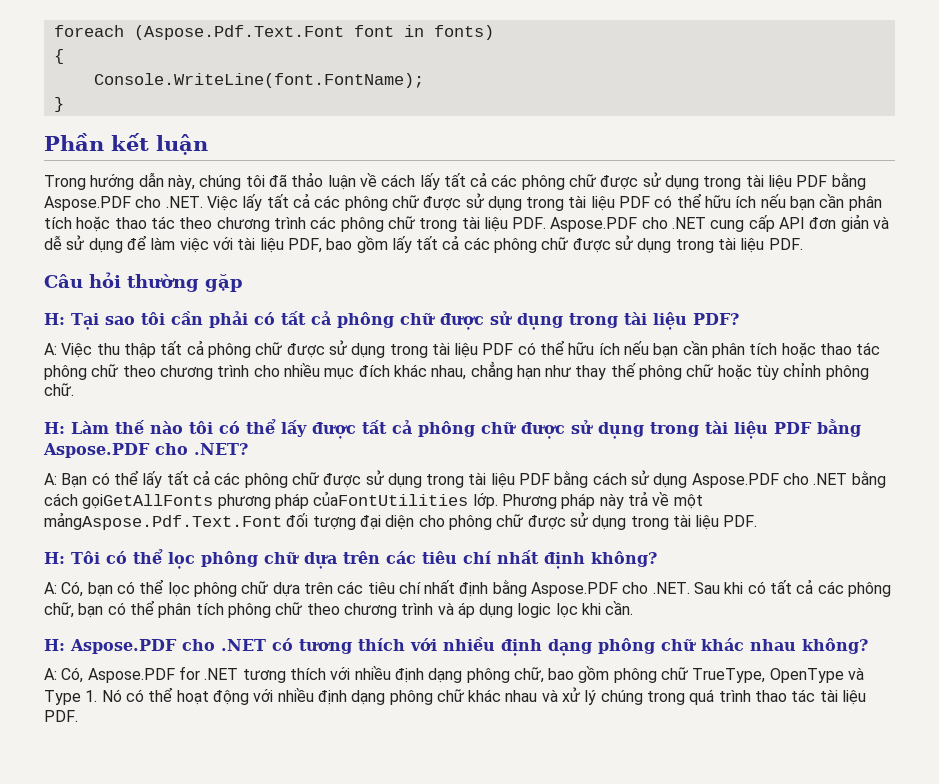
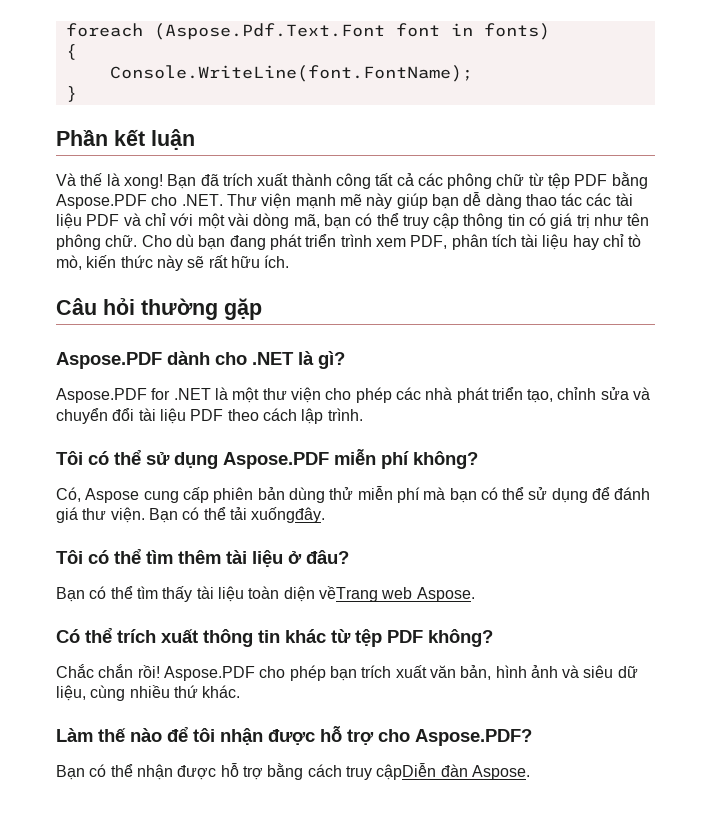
- Trong hướng dẫn này, chúng tôi đã thảo luận về cách lấy tất cả các phông chữ được sử dụng trong tài liệu PDF bằng Aspose.PDF cho .NET. Việc lấy tất cả các phông chữ được sử dụng trong tài liệu PDF có thể hữu ích nếu bạn cần phân tích hoặc thao tác theo chương trình các phông chữ trong tài liệu PDF. Aspose.PDF cho .NET cung cấp API đơn giản và dễ sử dụng để làm việc với tài liệu PDF, bao gồm lấy tất cả các phông chữ được sử dụng trong tài liệu PDF.
+ Và thế là xong! Bạn đã trích xuất thành công tất cả các phông chữ từ tệp PDF bằng Aspose.PDF cho .NET. Thư viện mạnh mẽ này giúp bạn dễ dàng thao tác các tài liệu PDF và chỉ với một vài dòng mã, bạn có thể truy cập thông tin có giá trị như tên phông chữ. Cho dù bạn đang phát triển trình xem PDF, phân tích tài liệu hay chỉ tò mò, kiến thức này sẽ rất hữu ích.
  Câu hỏi thường gặp
- H: Tại sao tôi cần phải có tất cả phông chữ được sử dụng trong tài liệu PDF?
- A: Việc thu thập tất cả phông chữ được sử dụng trong tài liệu PDF có thể hữu ích nếu bạn cần phân tích hoặc thao tác phông chữ theo chương trình cho nhiều mục đích khác nhau, chẳng hạn như thay thế phông chữ hoặc tùy chỉnh phông chữ.
- H: Làm thế nào tôi có thể lấy được tất cả phông chữ được sử dụng trong tài liệu PDF bằng Aspose.PDF cho .NET?
- A: Bạn có thể lấy tất cả các phông chữ được sử dụng trong tài liệu PDF bằng cách sử dụng Aspose.PDF cho .NET bằng cách gọiGetAllFonts phương pháp củaFontUtilities lớp. Phương pháp này trả về một mảngAspose.Pdf.Text.Font đối tượng đại diện cho phông chữ được sử dụng trong tài liệu PDF.
- H: Tôi có thể lọc phông chữ dựa trên các tiêu chí nhất định không?
- A: Có, bạn có thể lọc phông chữ dựa trên các tiêu chí nhất định bằng Aspose.PDF cho .NET. Sau khi có tất cả các phông chữ, bạn có thể phân tích phông chữ theo chương trình và áp dụng logic lọc khi cần.
- H: Aspose.PDF cho .NET có tương thích với nhiều định dạng phông chữ khác nhau không?
- A: Có, Aspose.PDF for .NET tương thích với nhiều định dạng phông chữ, bao gồm phông chữ TrueType, OpenType và Type 1. Nó có thể hoạt động với nhiều định dạng phông chữ khác nhau và xử lý chúng trong quá trình thao tác tài liệu PDF.
+ Aspose.PDF dành cho .NET là gì?
+ Aspose.PDF for .NET là một thư viện cho phép các nhà phát triển tạo, chỉnh sửa và chuyển đổi tài liệu PDF theo cách lập trình.
+ Tôi có thể sử dụng Aspose.PDF miễn phí không?
+ Có, Aspose cung cấp phiên bản dùng thử miễn phí mà bạn có thể sử dụng để đánh giá thư viện. Bạn có thể tải xuốngđây.
+ Tôi có thể tìm thêm tài liệu ở đâu?
+ Bạn có thể tìm thấy tài liệu toàn diện vềTrang web Aspose.
+ Có thể trích xuất thông tin khác từ tệp PDF không?
+ Chắc chắn rồi! Aspose.PDF cho phép bạn trích xuất văn bản, hình ảnh và siêu dữ liệu, cùng nhiều thứ khác.
+ Làm thế nào để tôi nhận được hỗ trợ cho Aspose.PDF?
+ Bạn có thể nhận được hỗ trợ bằng cách truy cậpDiễn đàn Aspose.

